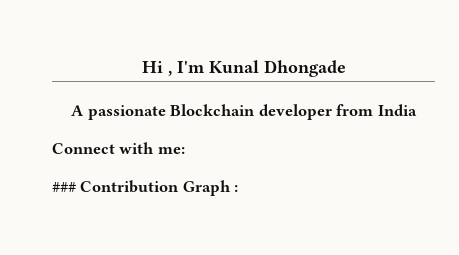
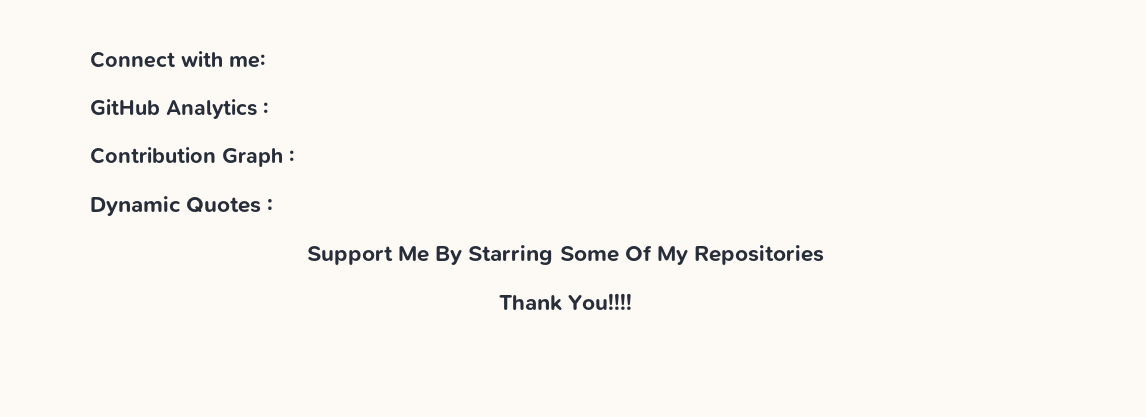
- Hi , I'm Kunal Dhongade
- A passionate Blockchain developer from India
- ### Contribution Graph :
+ GitHub Analytics :
+ Contribution Graph :
+ Dynamic Quotes :
+ Support Me By Starring Some Of My Repositories
+ Thank You!!!!

